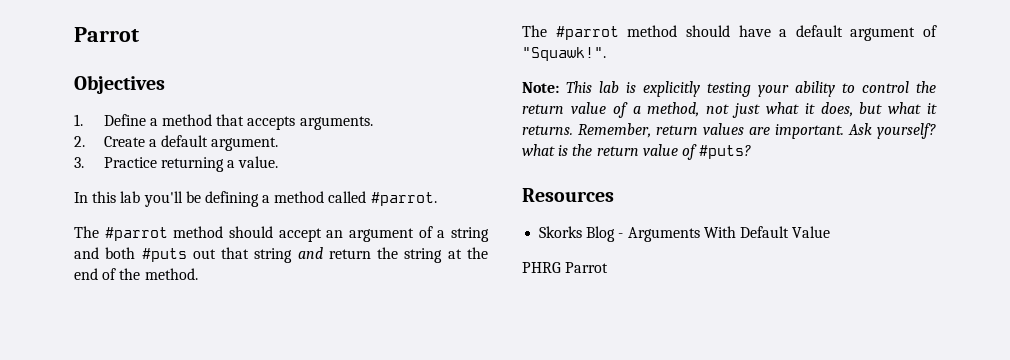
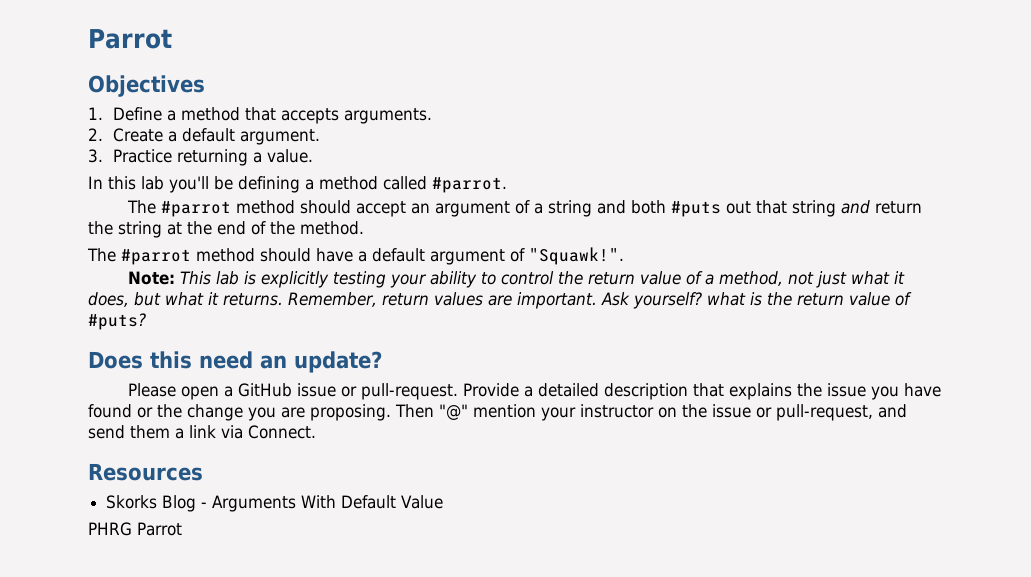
+ Does this need an update?
+ Please open a GitHub issue or pull-request. Provide a detailed description that explains the issue you have found or the change you are proposing. Then "@" mention your instructor on the issue or pull-request, and send them a link via Connect.

